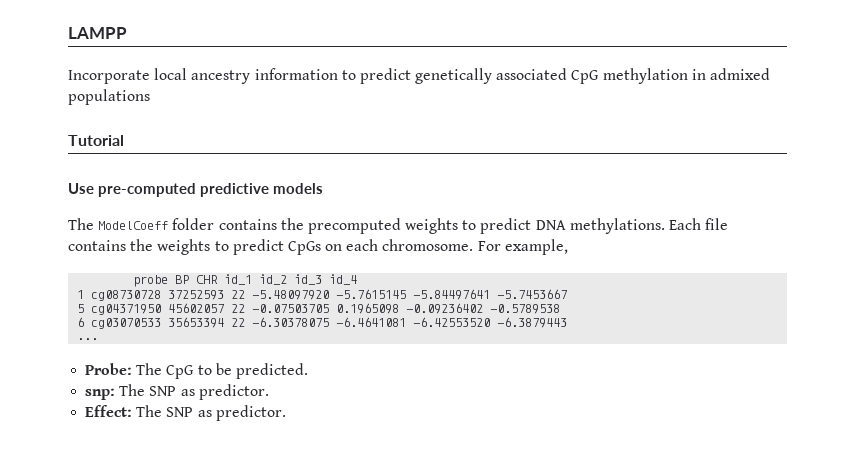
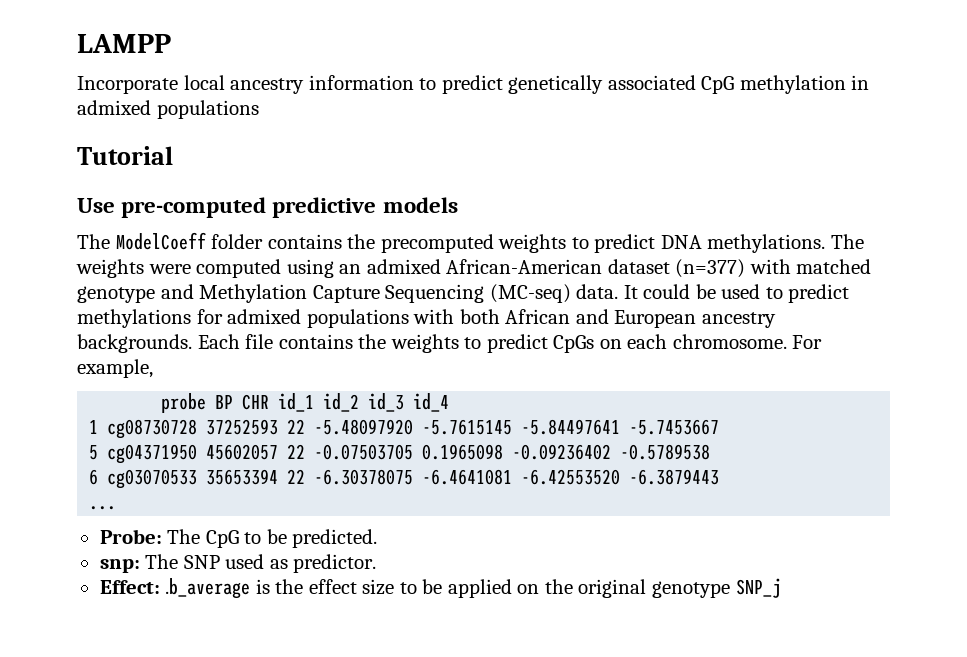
+ The weights were computed using an admixed African-American dataset (n=377) with matched genotype and Methylation Capture Sequencing (MC-seq) data. It could be used to predict methylations for admixed populations with both African and European ancestry backgrounds.
- snp: The SNP as predictor.
+ snp: The SNP used as predictor.
- Effect: The SNP as predictor.
+ Effect: .b_average is the effect size to be applied on the original genotype SNP_j

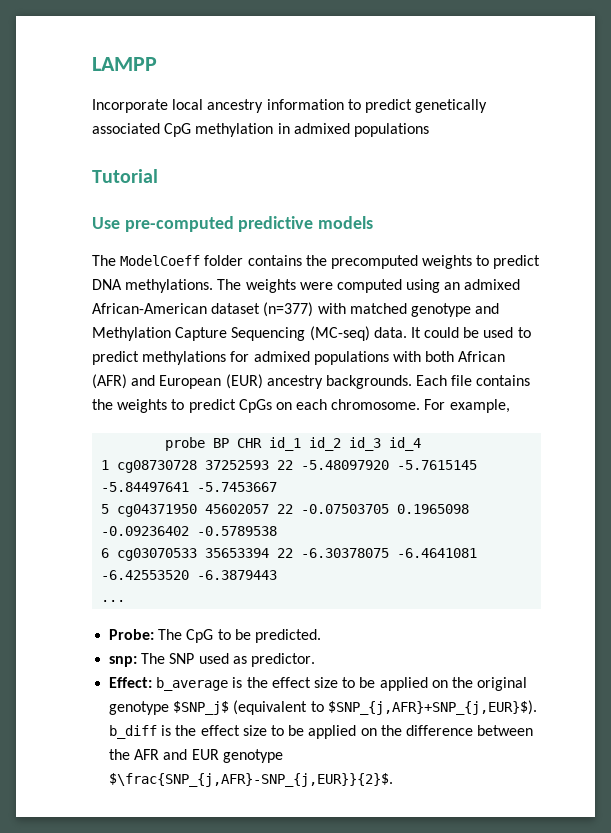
- It could be used to predict methylations for admixed populations with both African and European ancestry backgrounds.
+ It could be used to predict methylations for admixed populations with both African (AFR) and European (EUR) ancestry backgrounds.
- Effect: .b_average is the effect size to be applied on the original genotype SNP_j
+ Effect: b_average is the effect size to be applied on the original genotype $SNP_j$ (equivalent to $SNP_{j,AFR}+SNP_{j,EUR}$). b_diff is the effect size to be applied on the difference between the AFR and EUR genotype $\frac{SNP_{j,AFR}-SNP_{j,EUR}}{2}$.

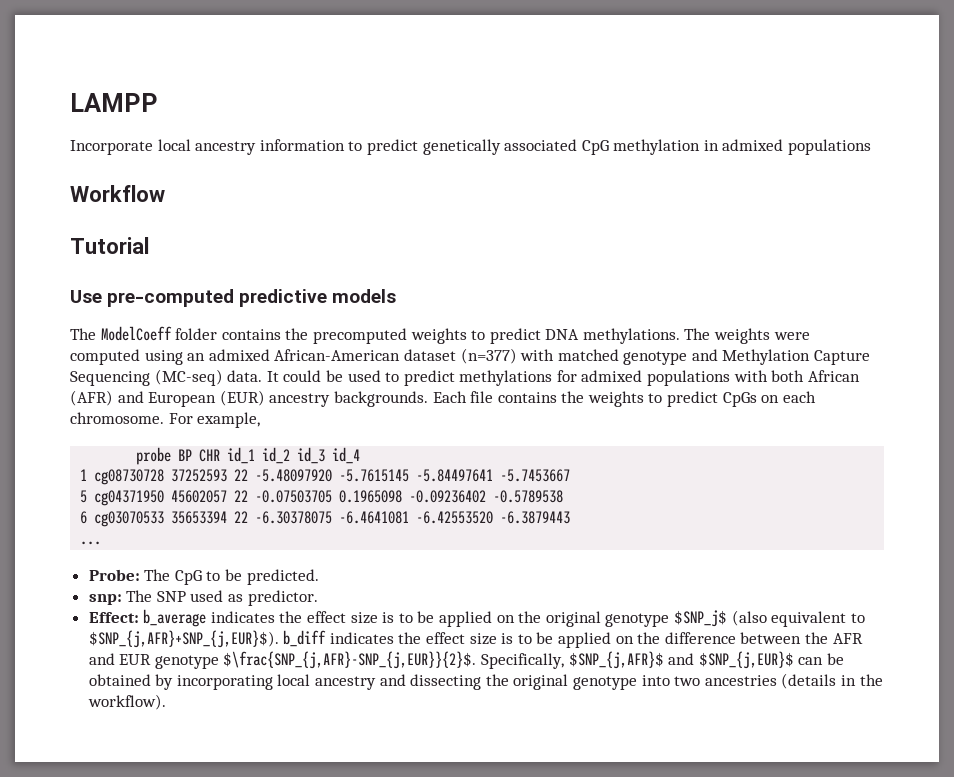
+ Workflow
- Effect: b_average is the effect size to be applied on the original genotype $SNP_j$ (equivalent to $SNP_{j,AFR}+SNP_{j,EUR}$). b_diff is the effect size to be applied on the difference between the AFR and EUR genotype $\frac{SNP_{j,AFR}-SNP_{j,EUR}}{2}$.
+ Effect: b_average indicates the effect size is to be applied on the original genotype $SNP_j$ (also equivalent to $SNP_{j,AFR}+SNP_{j,EUR}$). b_diff indicates the effect size is to be applied on the difference between the AFR and EUR genotype $\frac{SNP_{j,AFR}-SNP_{j,EUR}}{2}$.
+ Specifically, $SNP_{j,AFR}$ and $SNP_{j,EUR}$ can be obtained by incorporating local ancestry and dissecting the original genotype into two ancestries (details in the workflow).

